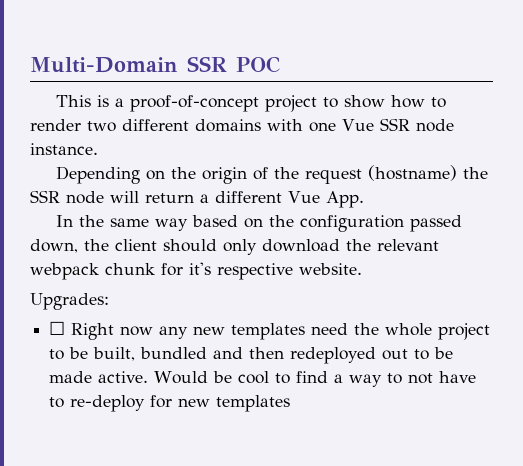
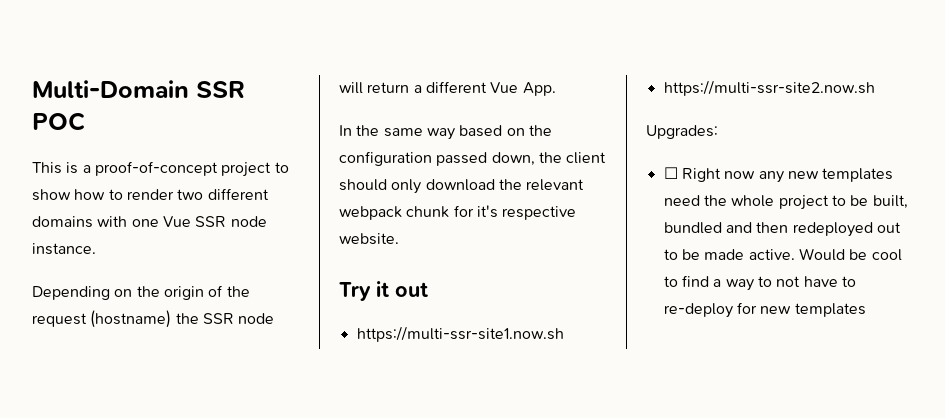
+ Try it out
+ https://multi-ssr-site1.now.sh
+ https://multi-ssr-site2.now.sh

